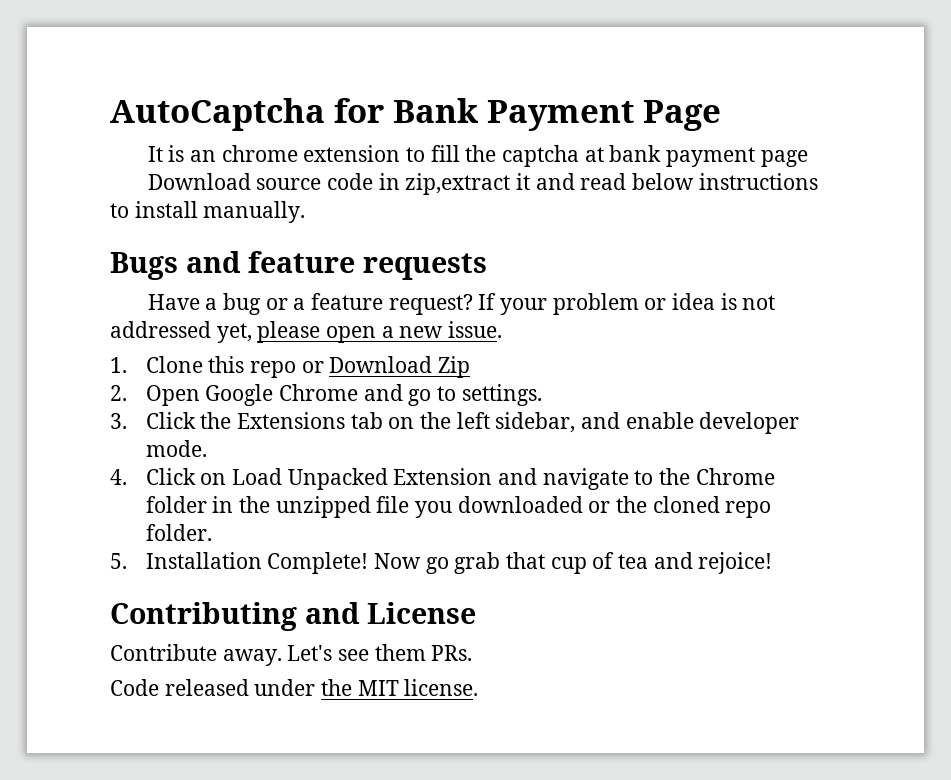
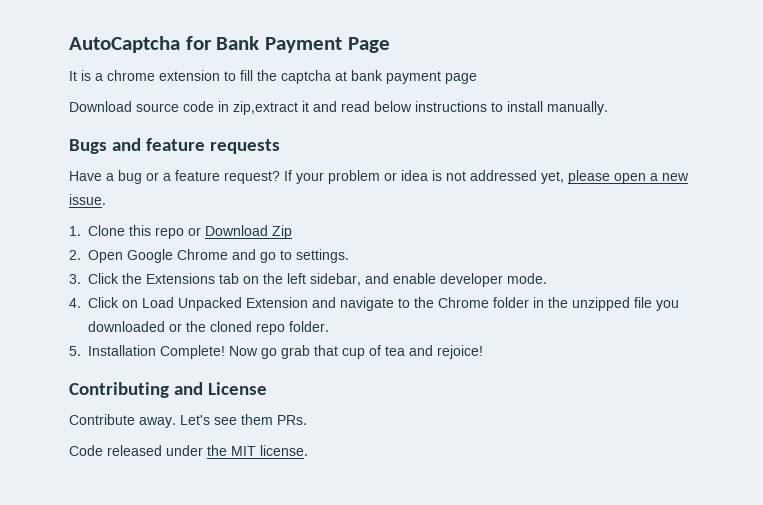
- It is an chrome extension to fill the captcha at bank payment page
+ It is a chrome extension to fill the captcha at bank payment page

